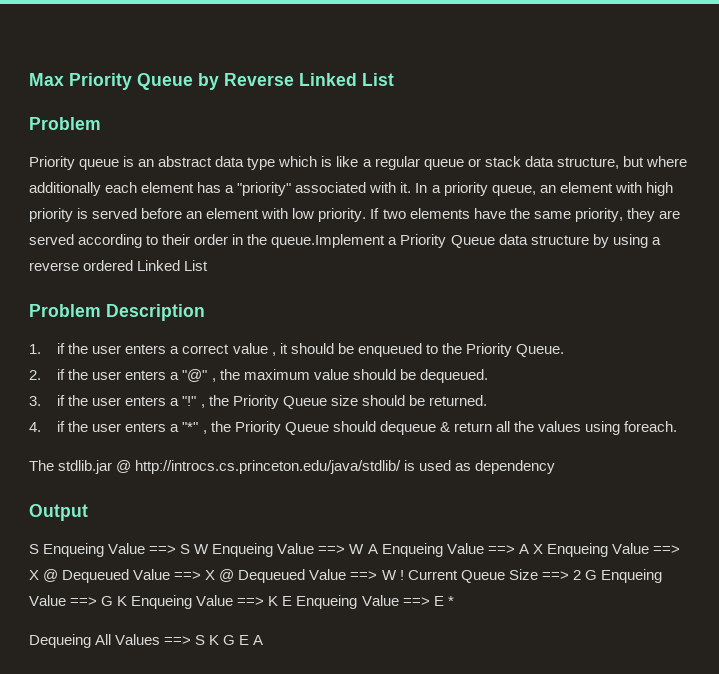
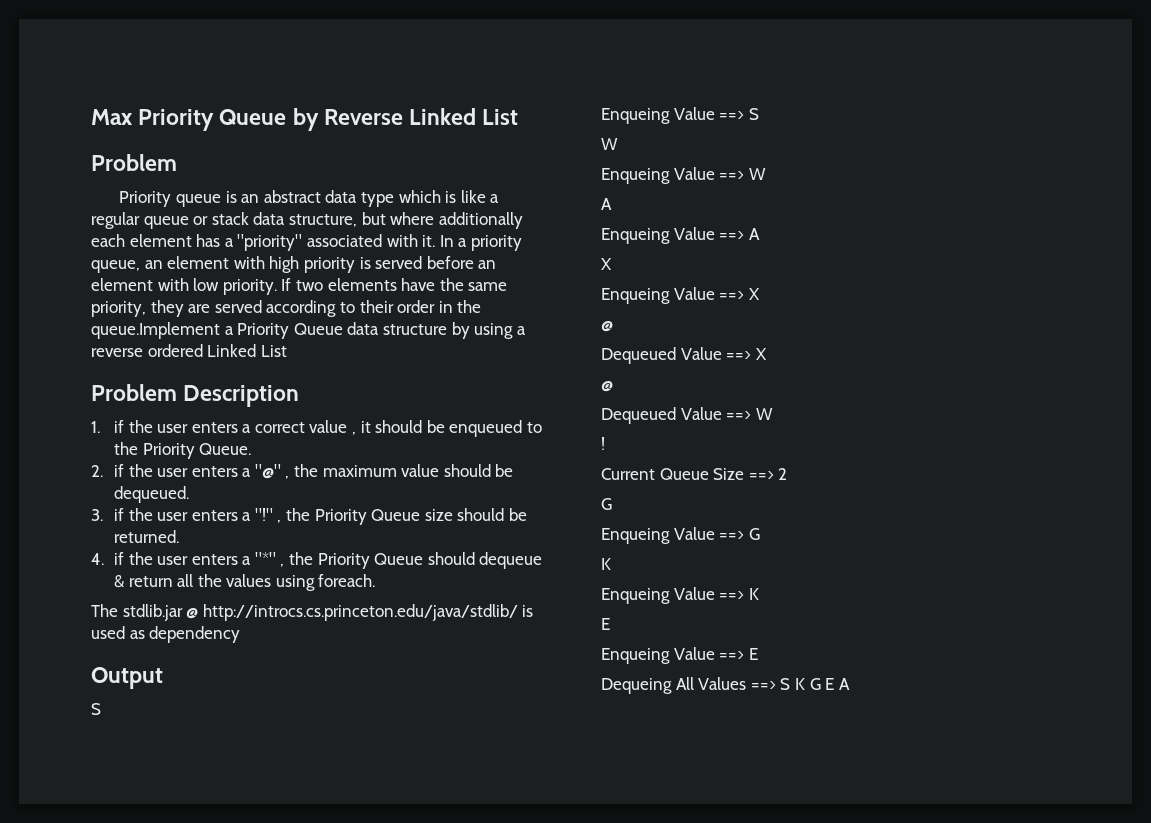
  Output
- S Enqueing Value ==> S W Enqueing Value ==> W A Enqueing Value ==> A X Enqueing Value ==> X @ Dequeued Value ==> X @ Dequeued Value ==> W ! Current Queue Size ==> 2 G Enqueing Value ==> G K Enqueing Value ==> K E Enqueing Value ==> E *
+ S
+ Enqueing Value ==> S
+ W
+ Enqueing Value ==> W
+ A
+ Enqueing Value ==> A
+ X
+ Enqueing Value ==> X
+ @
+ Dequeued Value ==> X
+ @
+ Dequeued Value ==> W
+ !
+ Current Queue Size ==> 2
+ G
+ Enqueing Value ==> G
+ K
+ Enqueing Value ==> K
+ E
+ Enqueing Value ==> E

